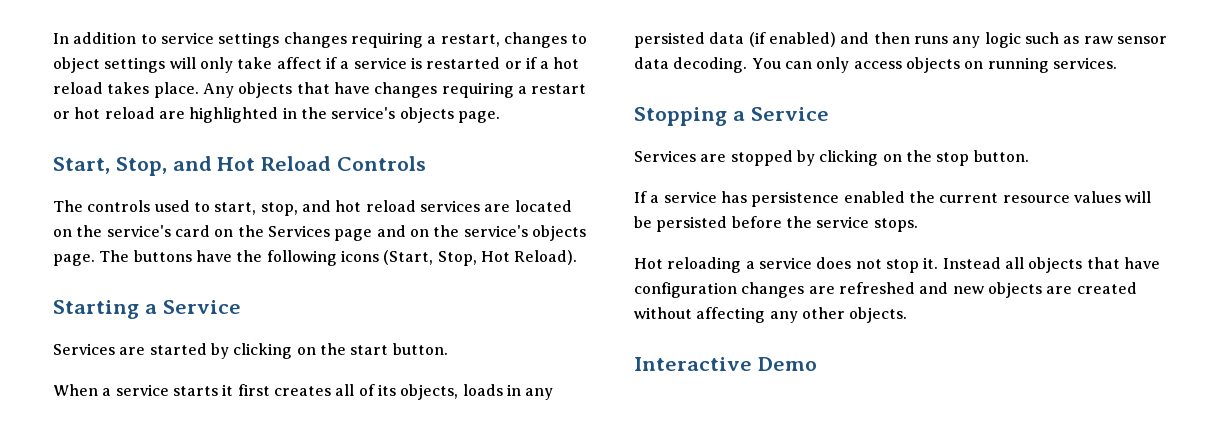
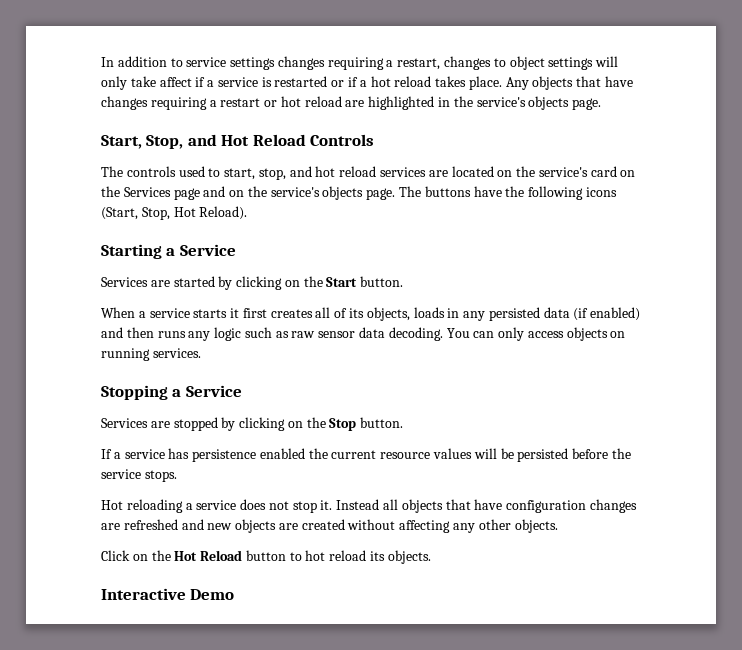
- Services are started by clicking on the start button.
+ Services are started by clicking on the Start button.
- Services are stopped by clicking on the stop button.
+ Services are stopped by clicking on the Stop button.
+ Click on the Hot Reload button to hot reload its objects.

